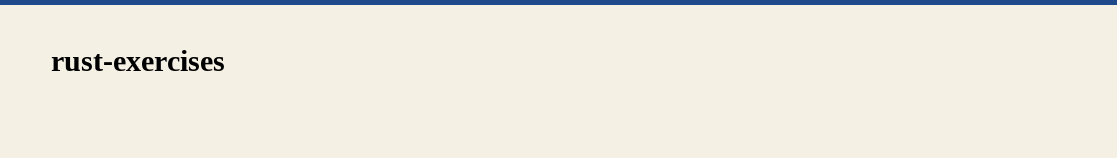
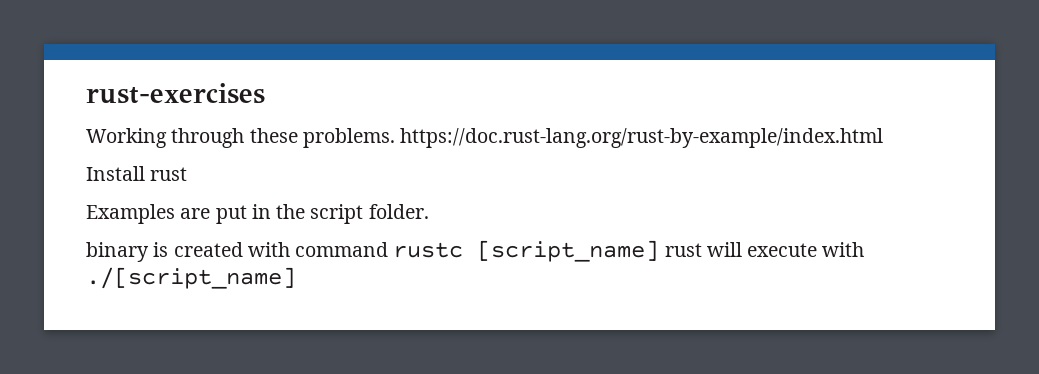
+ Working through these problems. https://doc.rust-lang.org/rust-by-example/index.html
+ Install rust
+ Examples are put in the script folder.
+ binary is created with command rustc [script_name] rust will execute with ./[script_name]

